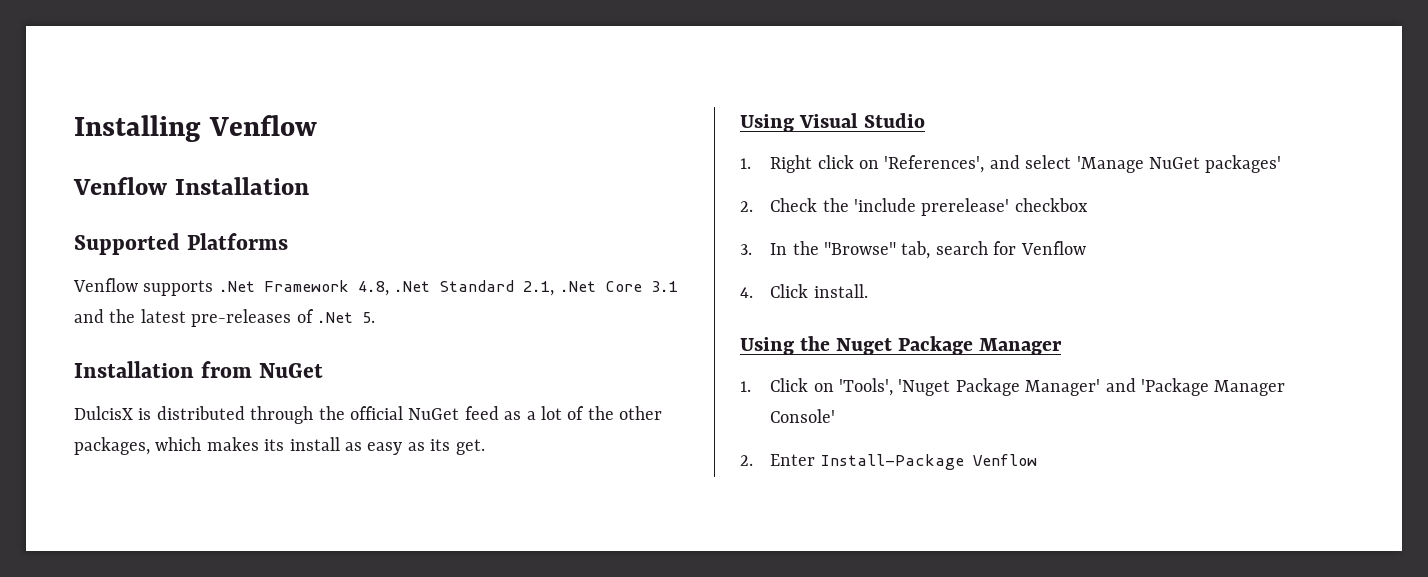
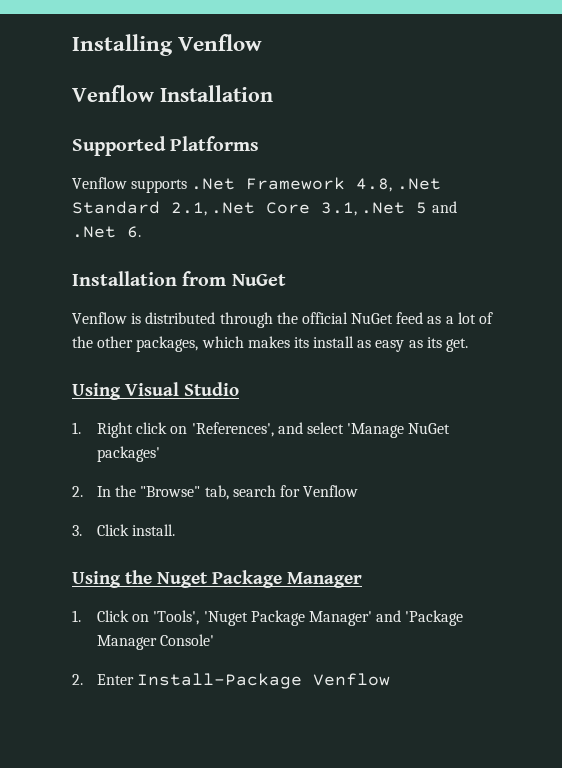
- Venflow supports .Net Framework 4.8, .Net Standard 2.1, .Net Core 3.1 and the latest pre-releases of .Net 5.
+ Venflow supports .Net Framework 4.8, .Net Standard 2.1, .Net Core 3.1, .Net 5 and .Net 6.
- DulcisX is distributed through the official NuGet feed as a lot of the other packages, which makes its install as easy as its get.
+ Venflow is distributed through the official NuGet feed as a lot of the other packages, which makes its install as easy as its get.
- 2. Check the 'include prerelease' checkbox
- 3. In the "Browse" tab, search for Venflow
+ 2. In the "Browse" tab, search for Venflow
- 4. Click install.
+ 3. Click install.

